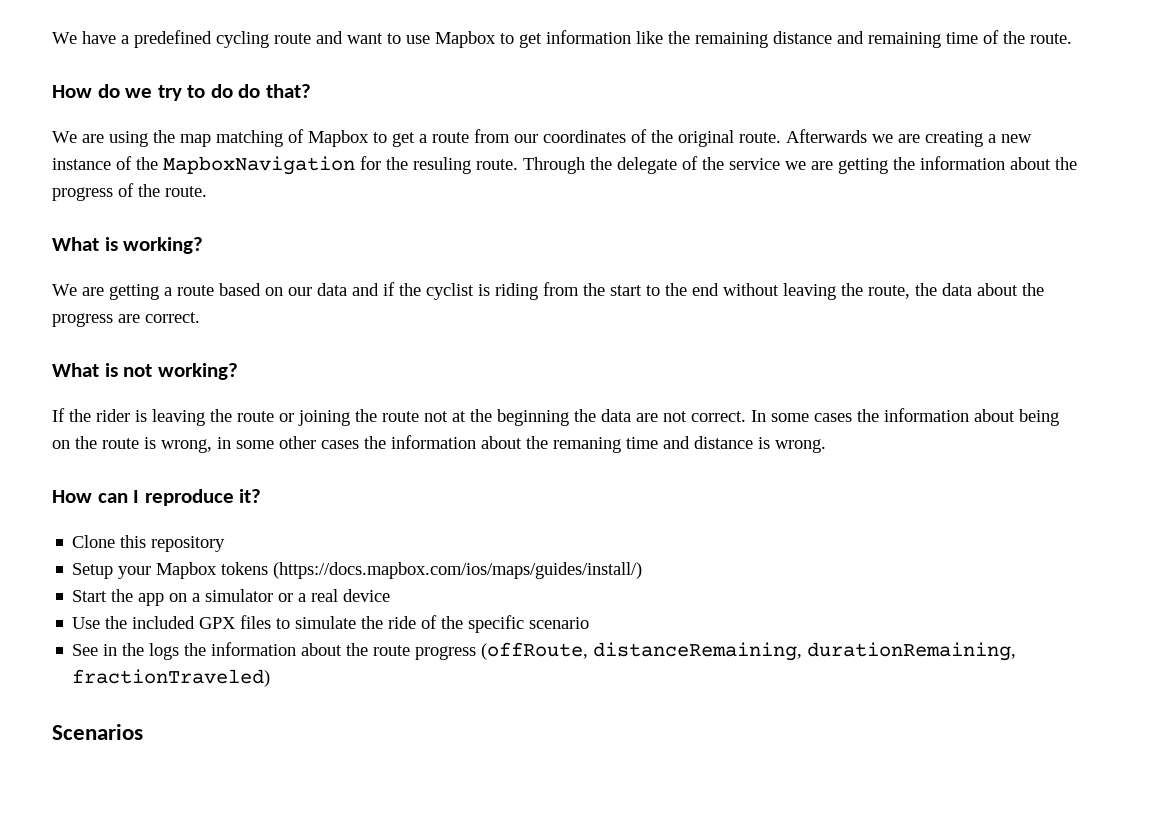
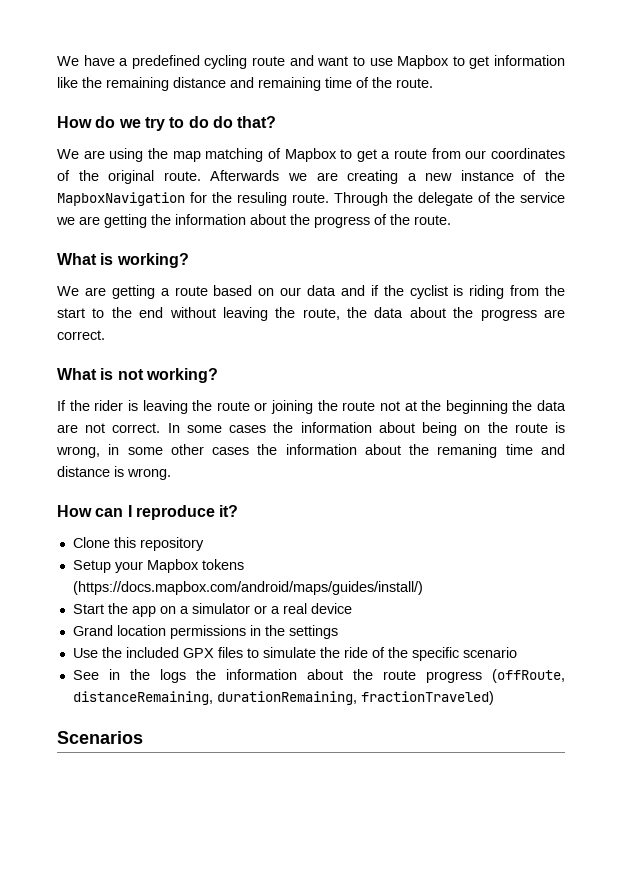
- Setup your Mapbox tokens (https://docs.mapbox.com/ios/maps/guides/install/)
+ Setup your Mapbox tokens (https://docs.mapbox.com/android/maps/guides/install/)
+ Grand location permissions in the settings

